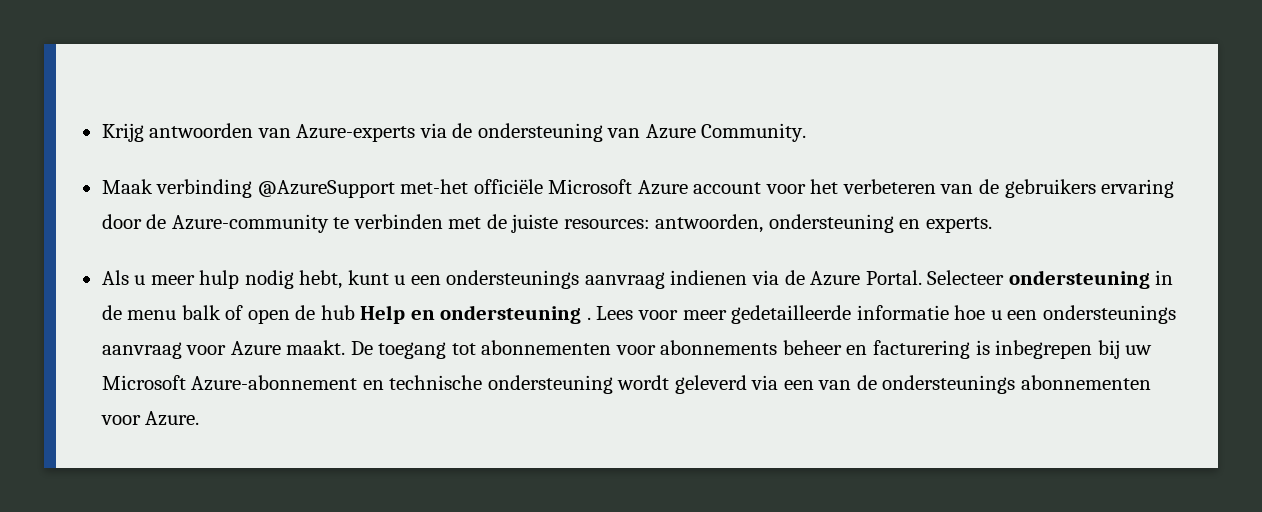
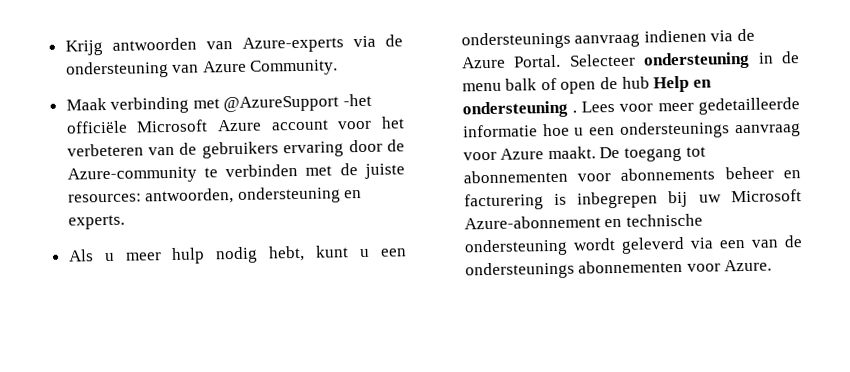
- Maak verbinding @AzureSupport met-het officiële Microsoft Azure account voor het verbeteren van de gebruikers ervaring door de Azure-community te verbinden met de juiste resources: antwoorden, ondersteuning en experts.
+ Maak verbinding met @AzureSupport -het officiële Microsoft Azure account voor het verbeteren van de gebruikers ervaring door de Azure-community te verbinden met de juiste resources: antwoorden, ondersteuning en experts.

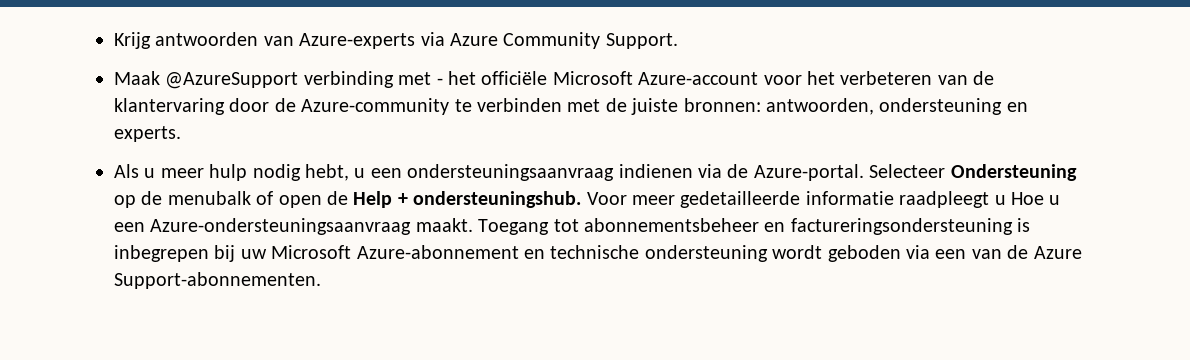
- Krijg antwoorden van Azure-experts via de ondersteuning van Azure Community.
+ Krijg antwoorden van Azure-experts via Azure Community Support.
- Maak verbinding met @AzureSupport -het officiële Microsoft Azure account voor het verbeteren van de gebruikers ervaring door de Azure-community te verbinden met de juiste resources: antwoorden, ondersteuning en experts.
+ Maak @AzureSupport verbinding met - het officiële Microsoft Azure-account voor het verbeteren van de klantervaring door de Azure-community te verbinden met de juiste bronnen: antwoorden, ondersteuning en experts.
- Als u meer hulp nodig hebt, kunt u een ondersteunings aanvraag indienen via de Azure Portal. Selecteer ondersteuning in de menu balk of open de hub Help en ondersteuning . Lees voor meer gedetailleerde informatie hoe u een ondersteunings aanvraag voor Azure maakt. De toegang tot abonnementen voor abonnements beheer en facturering is inbegrepen bij uw Microsoft Azure-abonnement en technische ondersteuning wordt geleverd via een van de ondersteunings abonnementen voor Azure.
+ Als u meer hulp nodig hebt, u een ondersteuningsaanvraag indienen via de Azure-portal. Selecteer Ondersteuning op de menubalk of open de Help + ondersteuningshub. Voor meer gedetailleerde informatie raadpleegt u Hoe u een Azure-ondersteuningsaanvraag maakt. Toegang tot abonnementsbeheer en factureringsondersteuning is inbegrepen bij uw Microsoft Azure-abonnement en technische ondersteuning wordt geboden via een van de Azure Support-abonnementen.

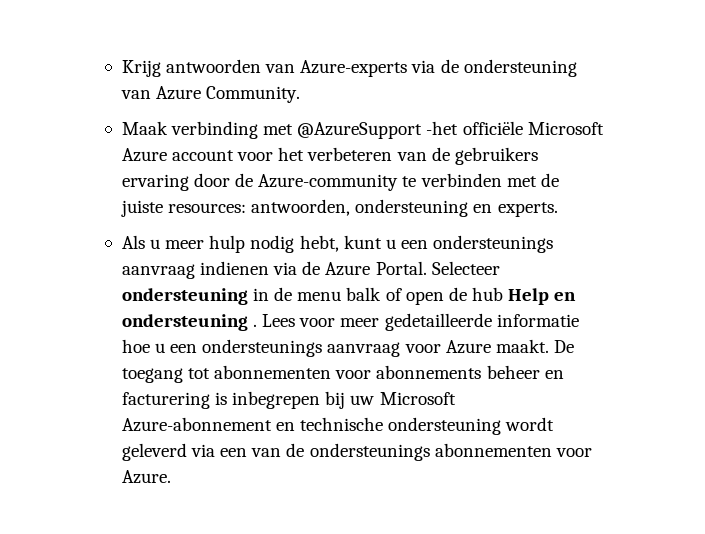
- Krijg antwoorden van Azure-experts via Azure Community Support.
+ Krijg antwoorden van Azure-experts via de ondersteuning van Azure Community.
- Maak @AzureSupport verbinding met - het officiële Microsoft Azure-account voor het verbeteren van de klantervaring door de Azure-community te verbinden met de juiste bronnen: antwoorden, ondersteuning en experts.
+ Maak verbinding met @AzureSupport -het officiële Microsoft Azure account voor het verbeteren van de gebruikers ervaring door de Azure-community te verbinden met de juiste resources: antwoorden, ondersteuning en experts.
- Als u meer hulp nodig hebt, u een ondersteuningsaanvraag indienen via de Azure-portal. Selecteer Ondersteuning op de menubalk of open de Help + ondersteuningshub. Voor meer gedetailleerde informatie raadpleegt u Hoe u een Azure-ondersteuningsaanvraag maakt. Toegang tot abonnementsbeheer en factureringsondersteuning is inbegrepen bij uw Microsoft Azure-abonnement en technische ondersteuning wordt geboden via een van de Azure Support-abonnementen.
+ Als u meer hulp nodig hebt, kunt u een ondersteunings aanvraag indienen via de Azure Portal. Selecteer ondersteuning in de menu balk of open de hub Help en ondersteuning . Lees voor meer gedetailleerde informatie hoe u een ondersteunings aanvraag voor Azure maakt. De toegang tot abonnementen voor abonnements beheer en facturering is inbegrepen bij uw Microsoft Azure-abonnement en technische ondersteuning wordt geleverd via een van de ondersteunings abonnementen voor Azure.

